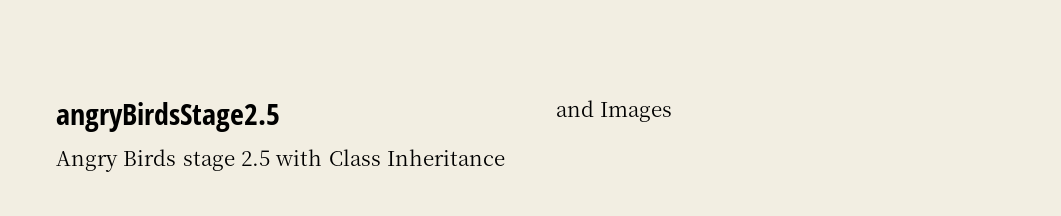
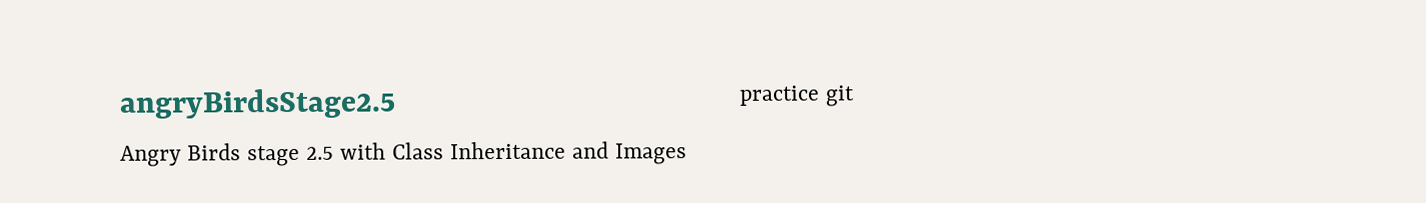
- Angry Birds stage 2.5 with Class Inheritance and Images
+ Angry Birds stage 2.5 with Class Inheritance and Images practice git

